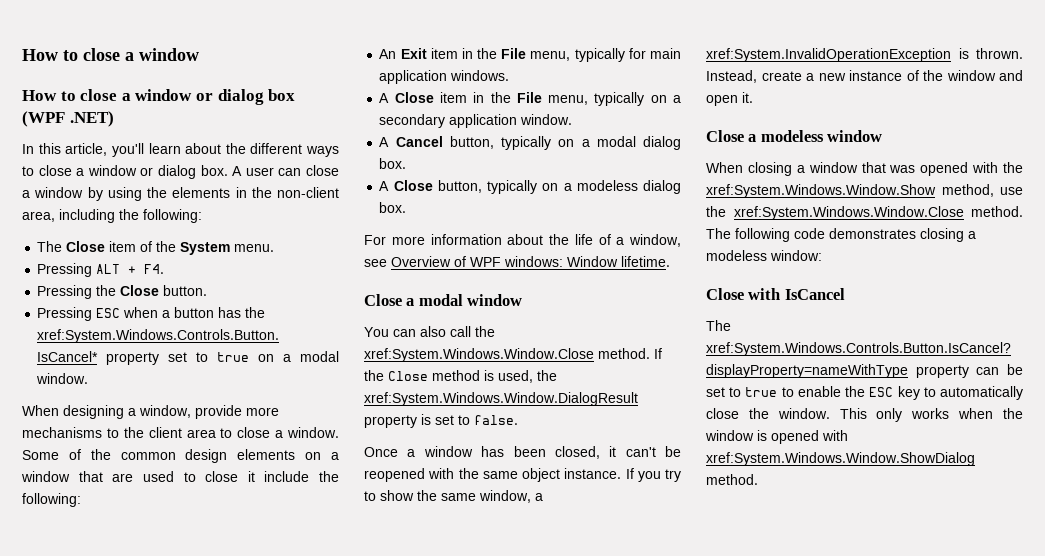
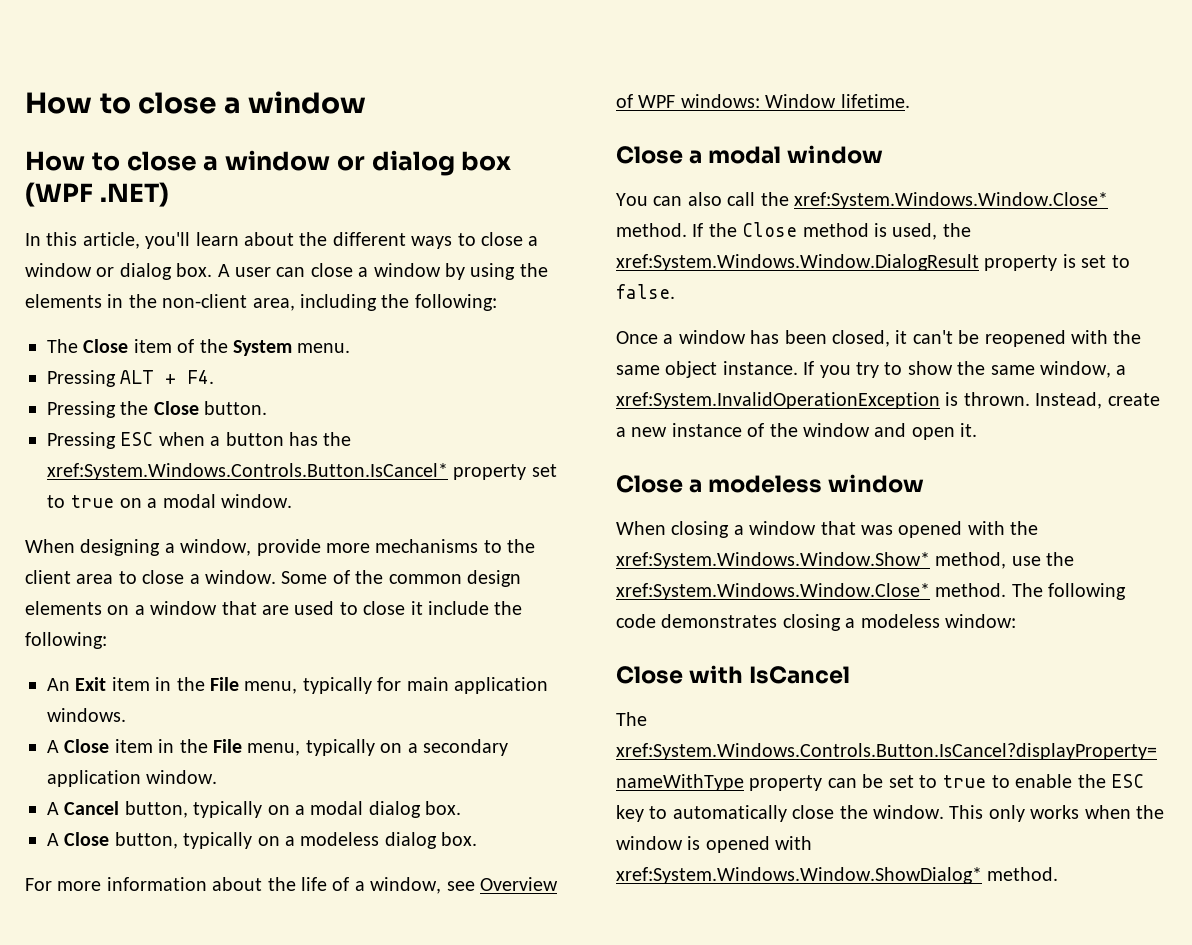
- You can also call the xref:System.Windows.Window.Close method.
+ You can also call the xref:System.Windows.Window.Close* method.
- When closing a window that was opened with the xref:System.Windows.Window.Show method, use the xref:System.Windows.Window.Close method.
+ When closing a window that was opened with the xref:System.Windows.Window.Show* method, use the xref:System.Windows.Window.Close* method.
- This only works when the window is opened with xref:System.Windows.Window.ShowDialog method.
+ This only works when the window is opened with xref:System.Windows.Window.ShowDialog* method.

